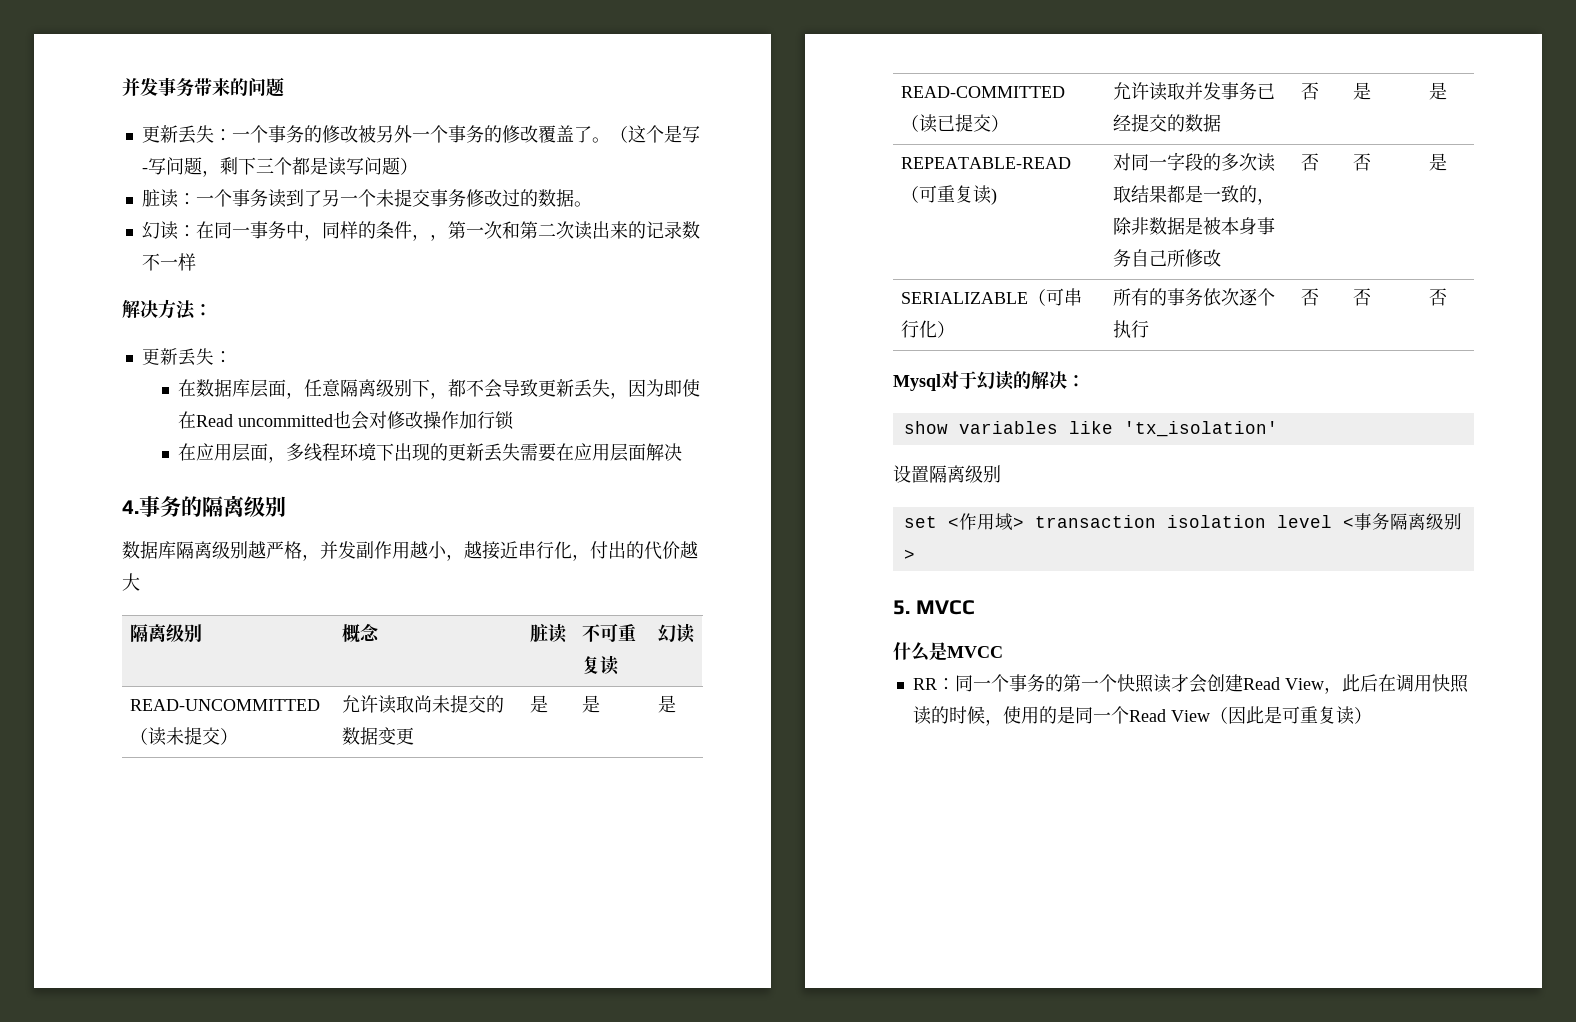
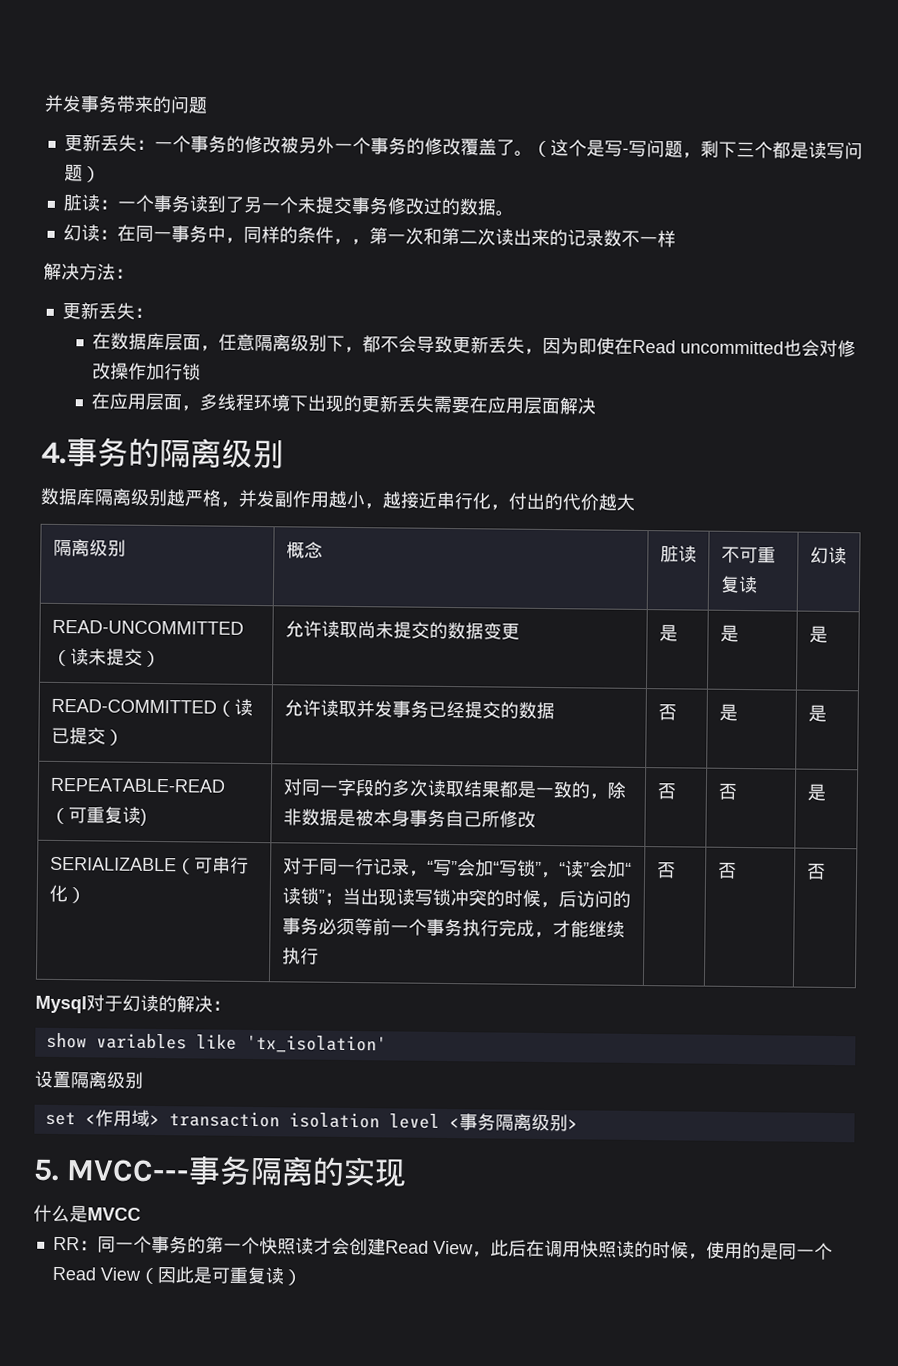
- 所有的事务依次逐个执行
+ 对于同一行记录，“写”会加“写锁”，“读”会加“读锁”；当出现读写锁冲突的时候，后访问的事务必须等前一个事务执行完成，才能继续执行
- 5. MVCC
+ 5. MVCC---事务隔离的实现

